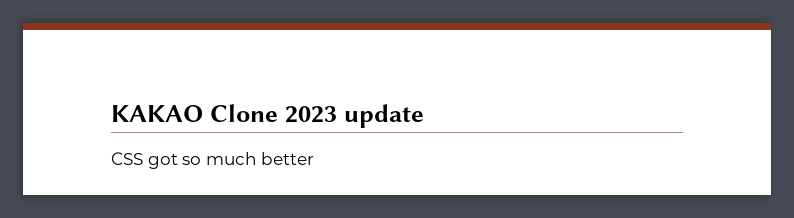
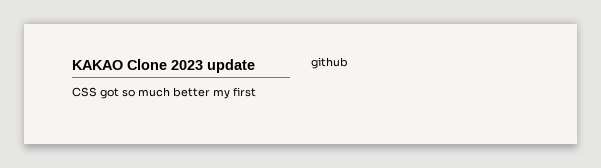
- CSS got so much better
+ CSS got so much better my first github

